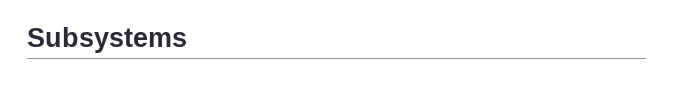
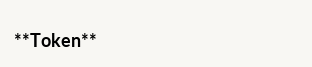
- Subsystems
+ **Token**

